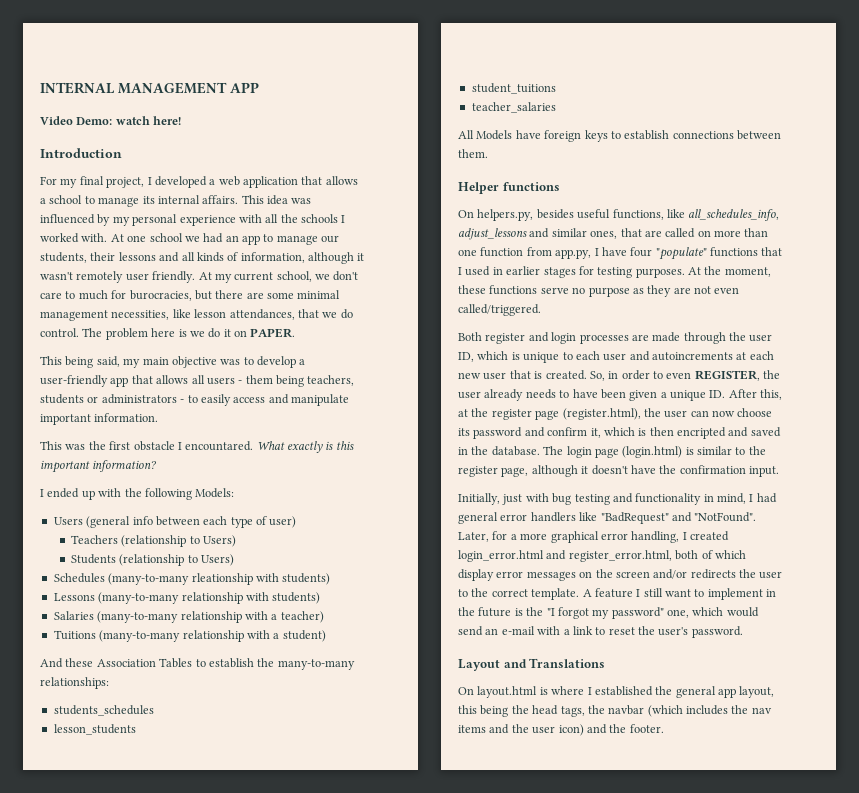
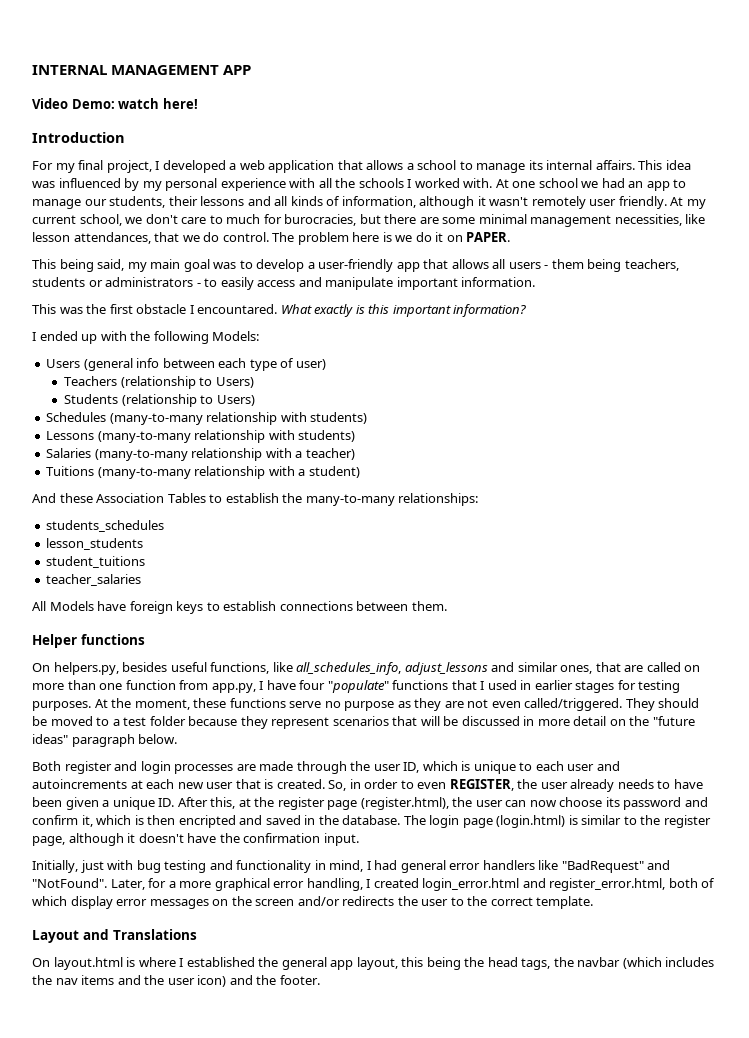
- This being said, my main objective was to develop a user-friendly app that allows all users - them being teachers, students or administrators - to easily access and manipulate important information.
+ This being said, my main goal was to develop a user-friendly app that allows all users - them being teachers, students or administrators - to easily access and manipulate important information.
- Schedules (many-to-many rleationship with students)
+ Schedules (many-to-many relationship with students)
+ They should be moved to a test folder because they represent scenarios that will be discussed in more detail on the "future ideas" paragraph below.
- A feature I still want to implement in the future is the "I forgot my password" one, which would send an e-mail with a link to reset the user's password.

